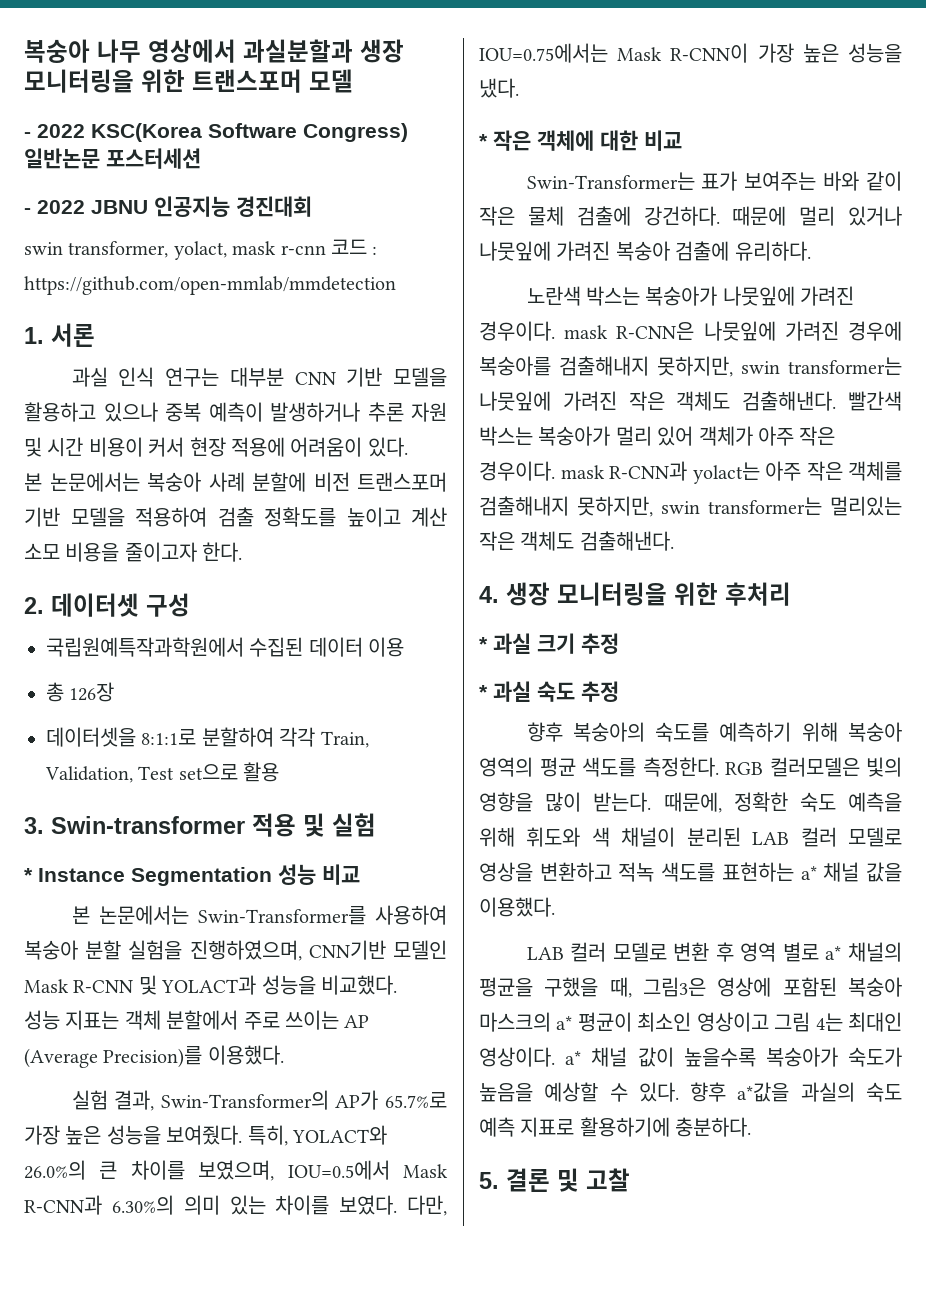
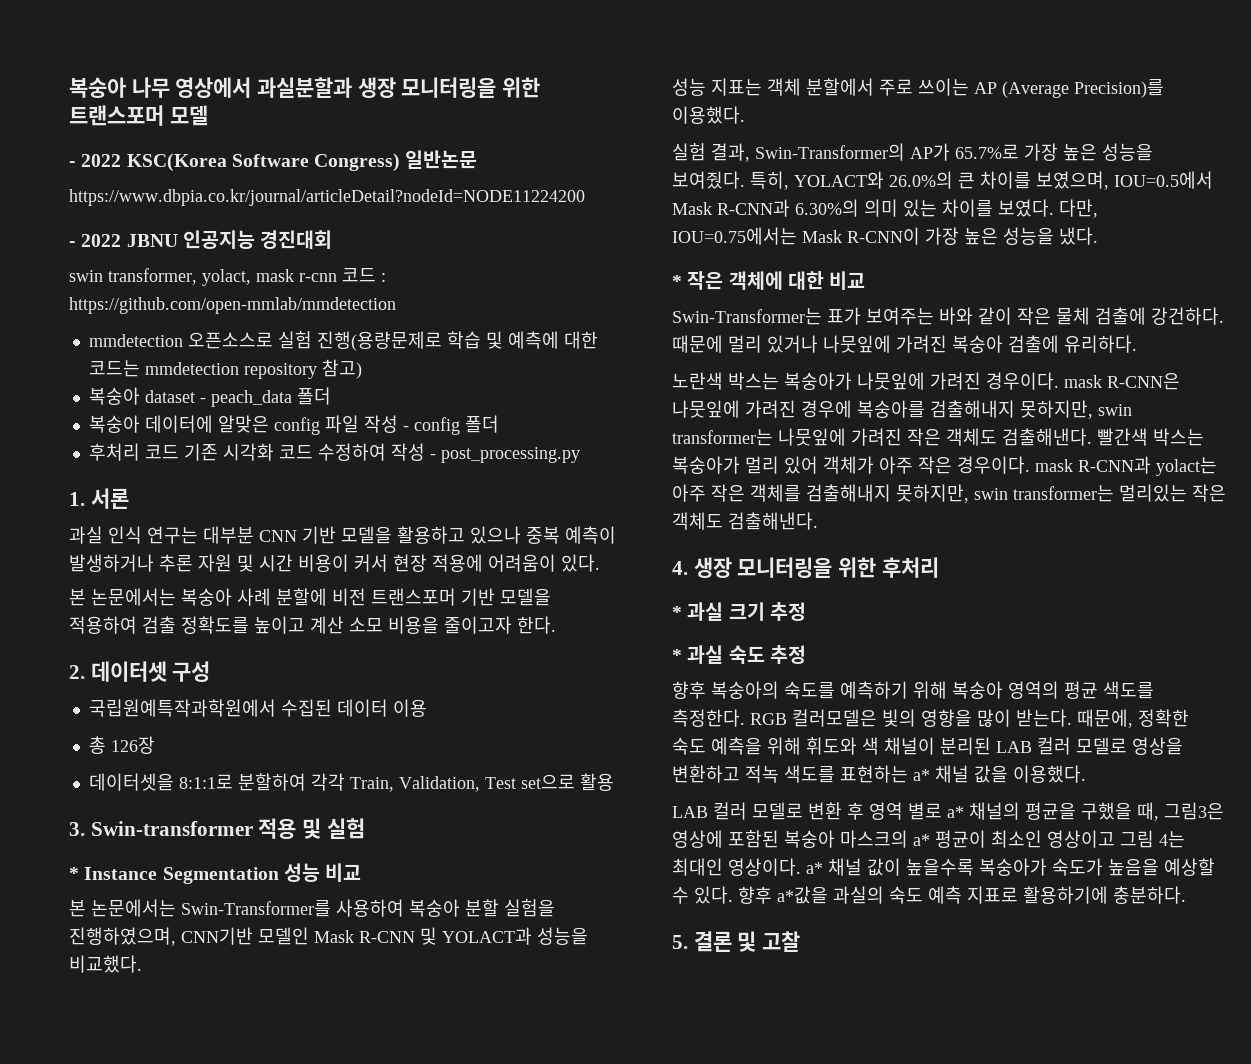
- - 2022 KSC(Korea Software Congress) 일반논문 포스터세션
+ - 2022 KSC(Korea Software Congress) 일반논문
+ https://www.dbpia.co.kr/journal/articleDetail?nodeId=NODE11224200
+ mmdetection 오픈소스로 실험 진행(용량문제로 학습 및 예측에 대한 코드는 mmdetection repository 참고)
+ 복숭아 dataset - peach_data 폴더
+ 복숭아 데이터에 알맞은 config 파일 작성 - config 폴더
+ 후처리 코드 기존 시각화 코드 수정하여 작성 - post_processing.py

